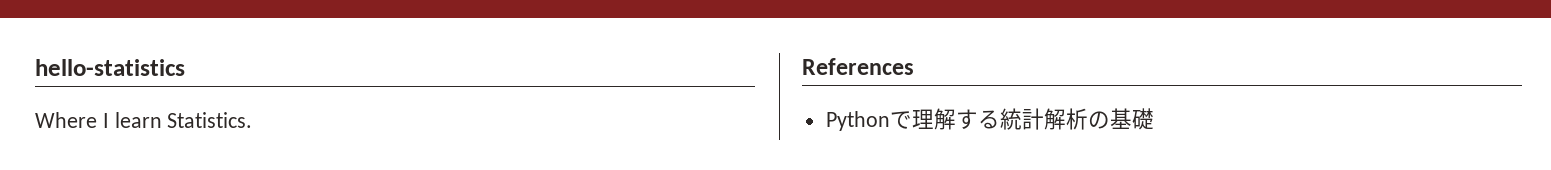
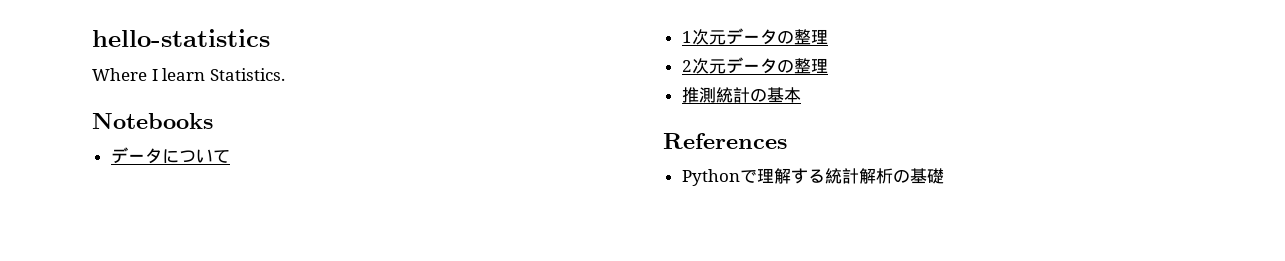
+ Notebooks
+ データについて
+ 1次元データの整理
+ 2次元データの整理
+ 推測統計の基本

